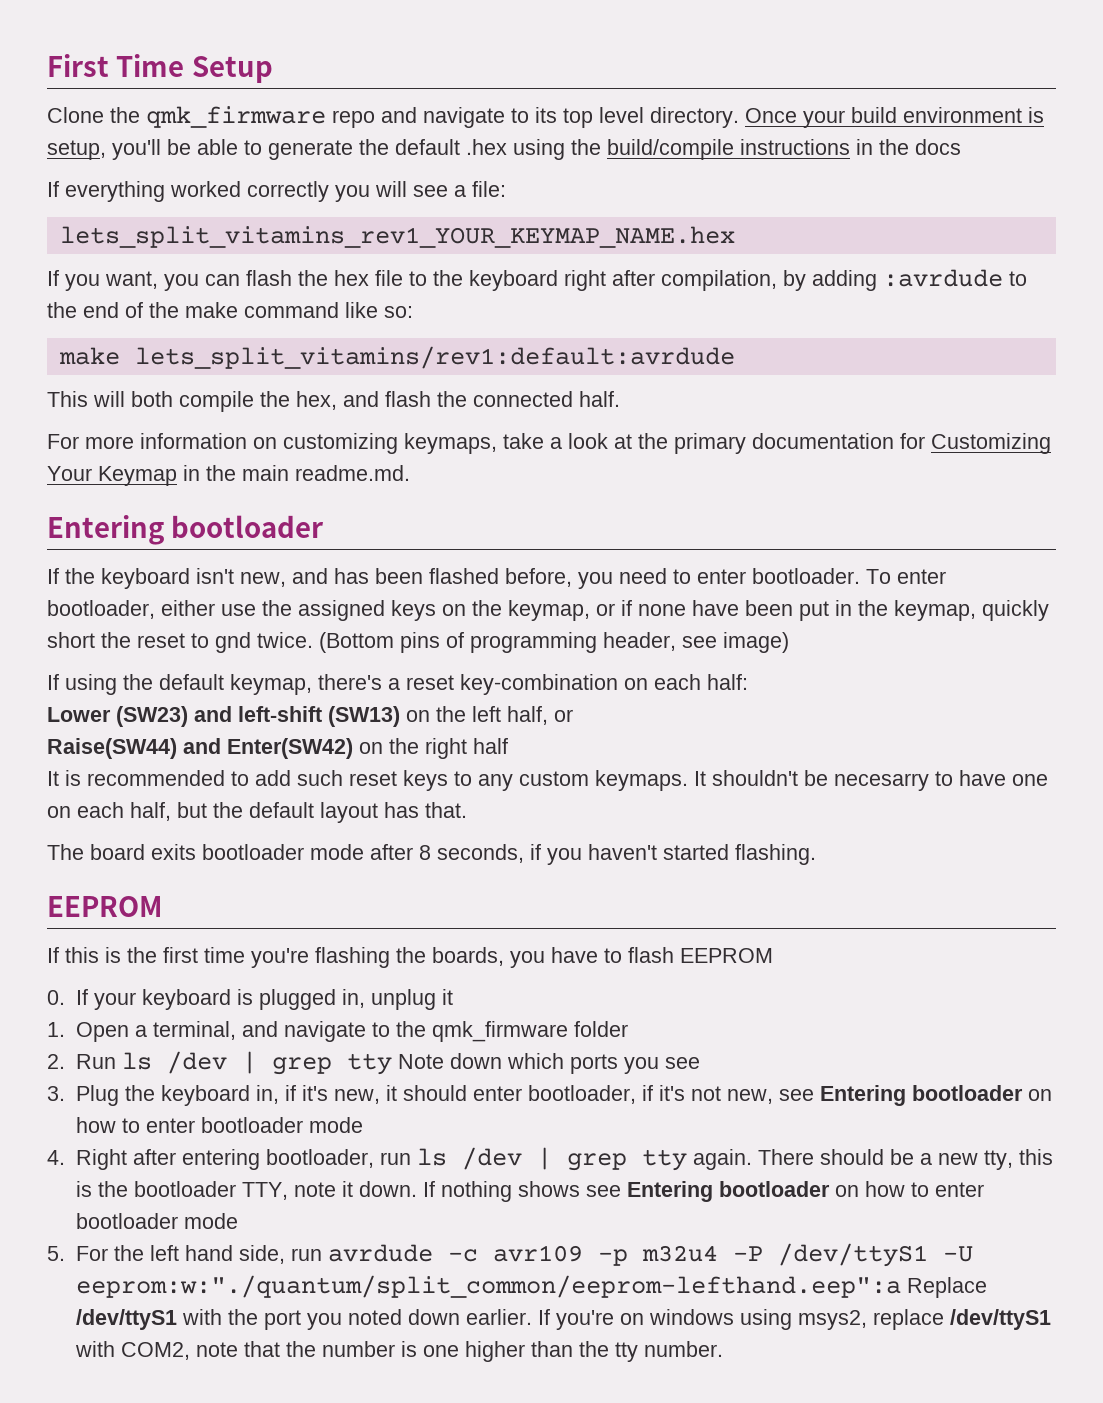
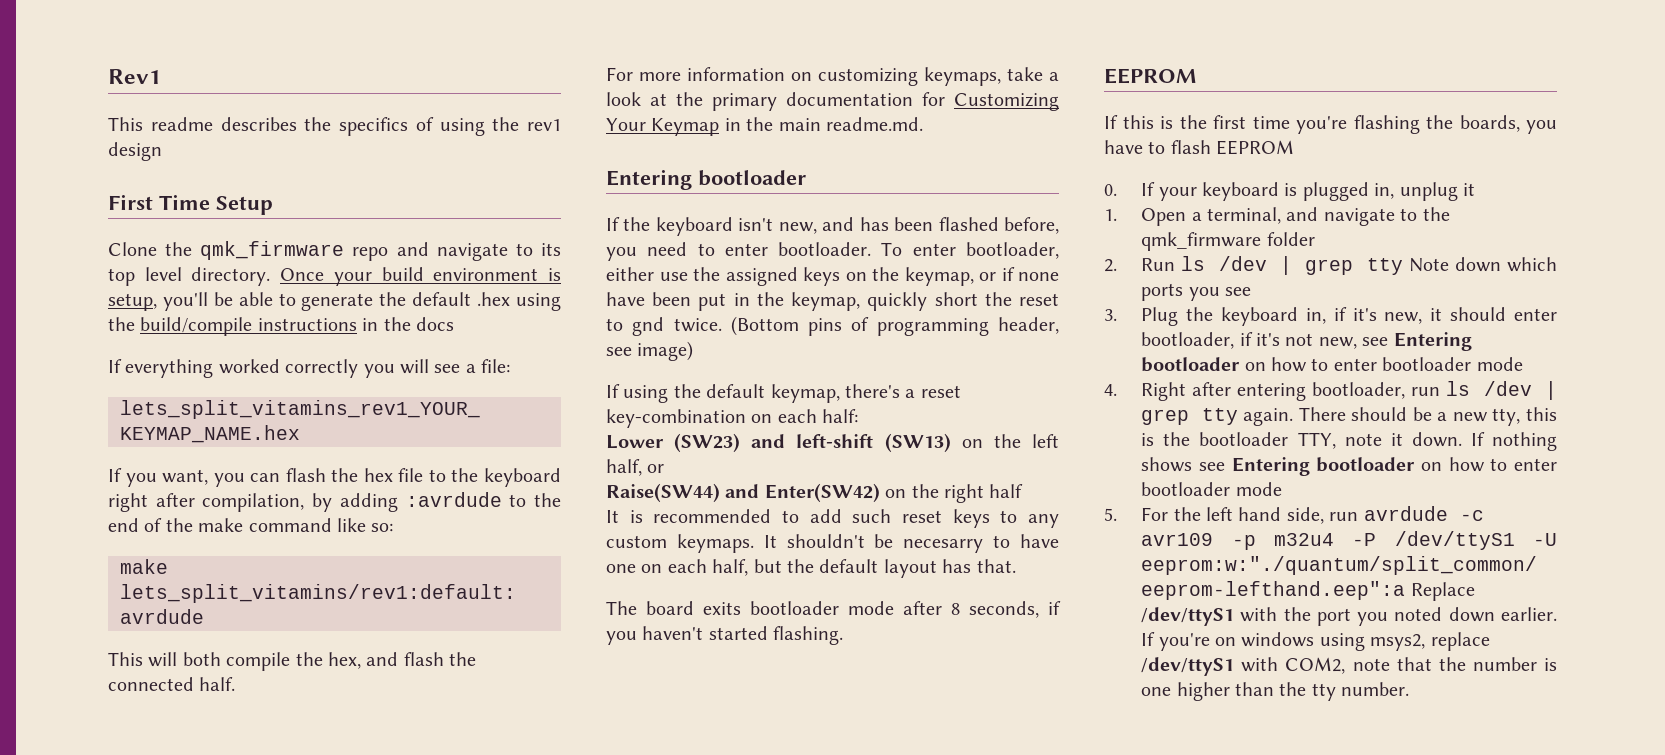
+ Rev1
+ This readme describes the specifics of using the rev1 design

